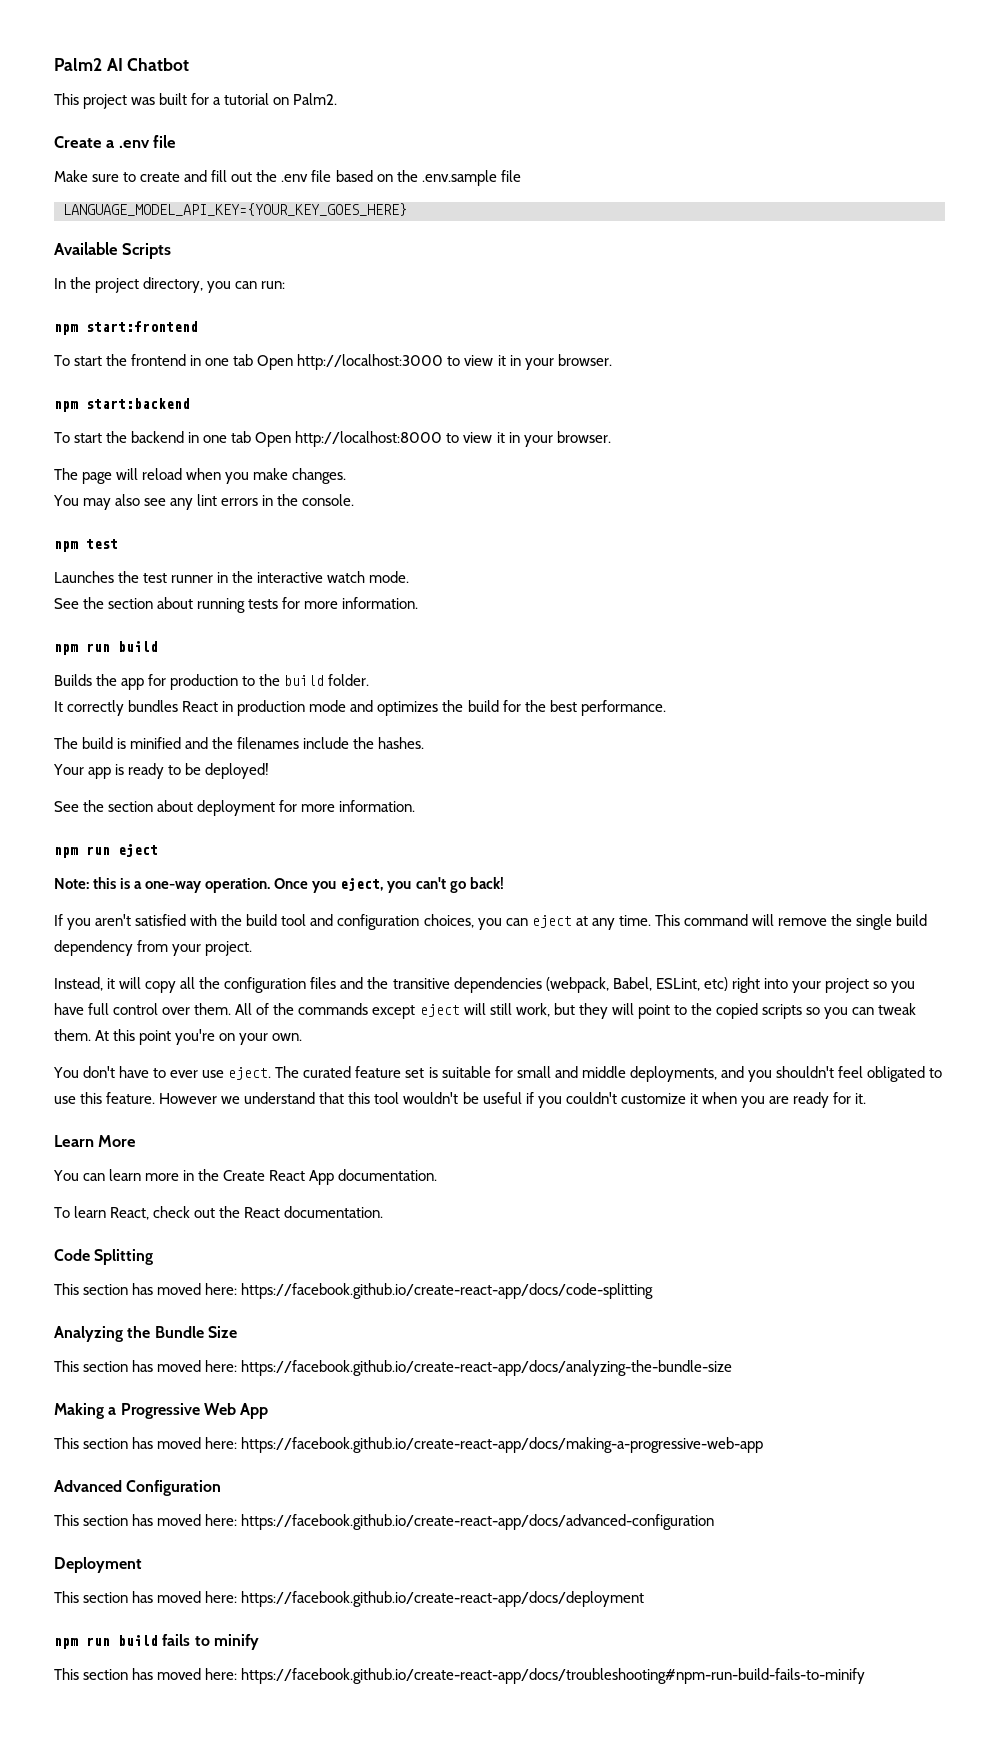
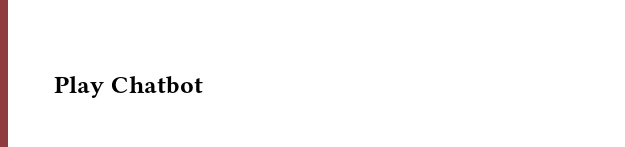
- Palm2 AI Chatbot
+ Play Chatbot
- This project was built for a tutorial on Palm2.
- Create a .env file
- Make sure to create and fill out the .env file based on the .env.sample file
- LANGUAGE_MODEL_API_KEY={YOUR_KEY_GOES_HERE}
- Available Scripts
- In the project directory, you can run:
- npm start:frontend
- To start the frontend in one tab Open http://localhost:3000 to view it in your browser.
- npm start:backend
- To start the backend in one tab Open http://localhost:8000 to view it in your browser.
- The page will reload when you make changes.
- You may also see any lint errors in the console.
- npm test
- Launches the test runner in the interactive watch mode.
- See the section about running tests for more information.
- npm run build
- Builds the app for production to the build folder.
- It correctly bundles React in production mode and optimizes the build for the best performance.
- The build is minified and the filenames include the hashes.
- Your app is ready to be deployed!
- See the section about deployment for more information.
- npm run eject
- Note: this is a one-way operation. Once you eject, you can't go back!
- If you aren't satisfied with the build tool and configuration choices, you can eject at any time. This command will remove the single build dependency from your project.
- Instead, it will copy all the configuration files and the transitive dependencies (webpack, Babel, ESLint, etc) right into your project so you have full control over them. All of the commands except eject will still work, but they will point to the copied scripts so you can tweak them. At this point you're on your own.
- You don't have to ever use eject. The curated feature set is suitable for small and middle deployments, and you shouldn't feel obligated to use this feature. However we understand that this tool wouldn't be useful if you couldn't customize it when you are ready for it.
- Learn More
- You can learn more in the Create React App documentation.
- To learn React, check out the React documentation.
- Code Splitting
- This section has moved here: https://facebook.github.io/create-react-app/docs/code-splitting
- Analyzing the Bundle Size
- This section has moved here: https://facebook.github.io/create-react-app/docs/analyzing-the-bundle-size
- Making a Progressive Web App
- This section has moved here: https://facebook.github.io/create-react-app/docs/making-a-progressive-web-app
- Advanced Configuration
- This section has moved here: https://facebook.github.io/create-react-app/docs/advanced-configuration
- Deployment
- This section has moved here: https://facebook.github.io/create-react-app/docs/deployment
- npm run build fails to minify
- This section has moved here: https://facebook.github.io/create-react-app/docs/troubleshooting#npm-run-build-fails-to-minify

